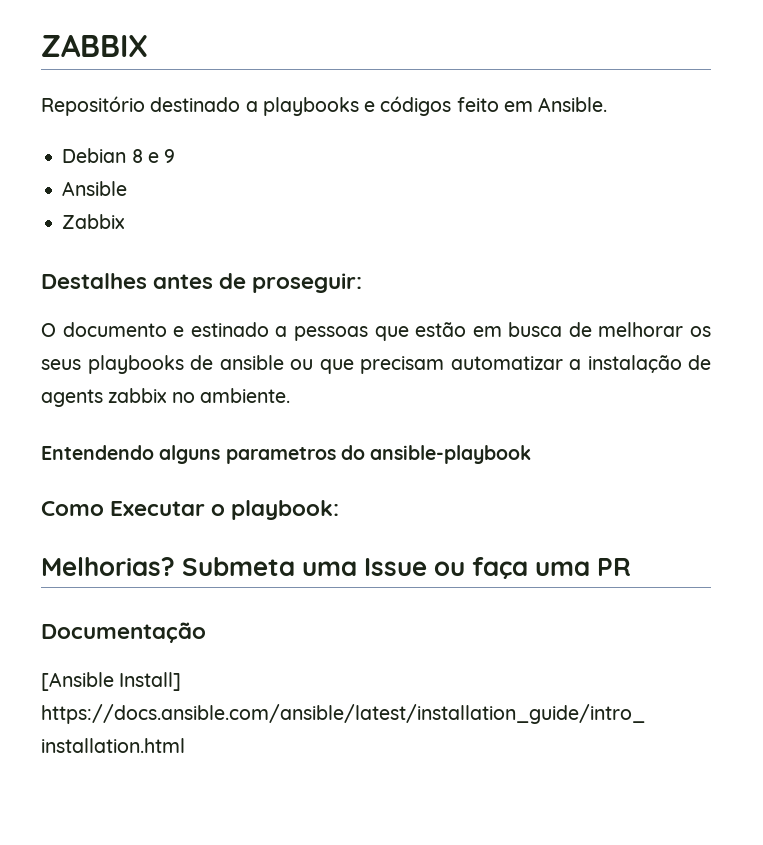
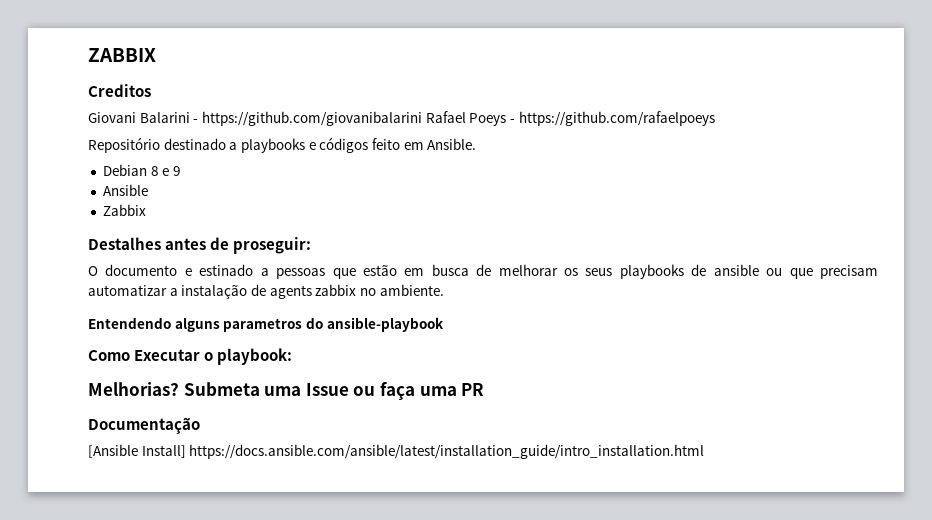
+ Creditos
+ Giovani Balarini - https://github.com/giovanibalarini Rafael Poeys - https://github.com/rafaelpoeys

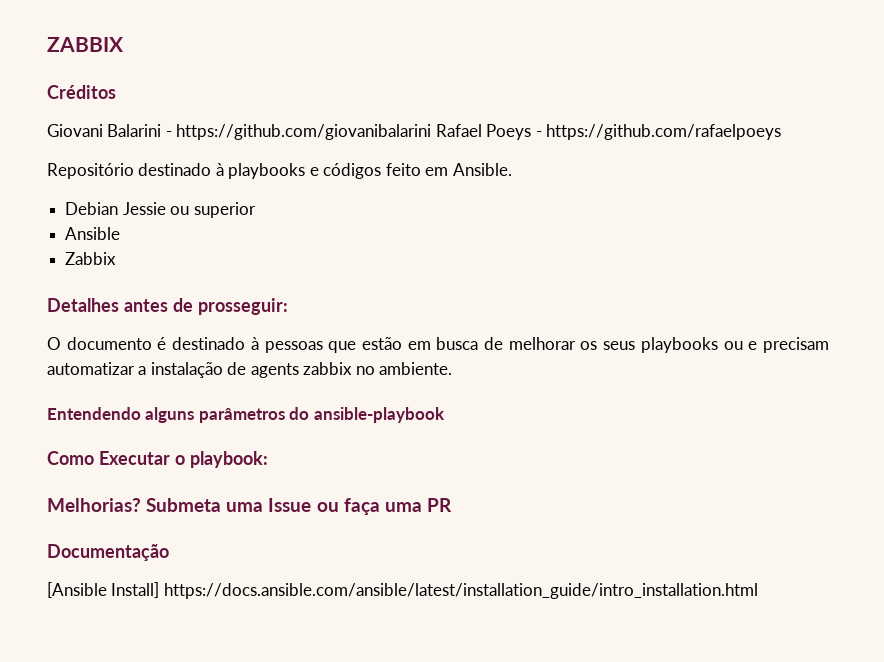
- Creditos
+ Créditos
- Repositório destinado a playbooks e códigos feito em Ansible.
+ Repositório destinado à playbooks e códigos feito em Ansible.
- Debian 8 e 9
+ Debian Jessie ou superior
- Destalhes antes de proseguir:
+ Detalhes antes de prosseguir:
- O documento e estinado a pessoas que estão em busca de melhorar os seus playbooks de ansible ou que precisam automatizar a instalação de agents zabbix no ambiente.
+ O documento é destinado à pessoas que estão em busca de melhorar os seus playbooks ou e precisam automatizar a instalação de agents zabbix no ambiente.
- Entendendo alguns parametros do ansible-playbook
+ Entendendo alguns parâmetros do ansible-playbook

